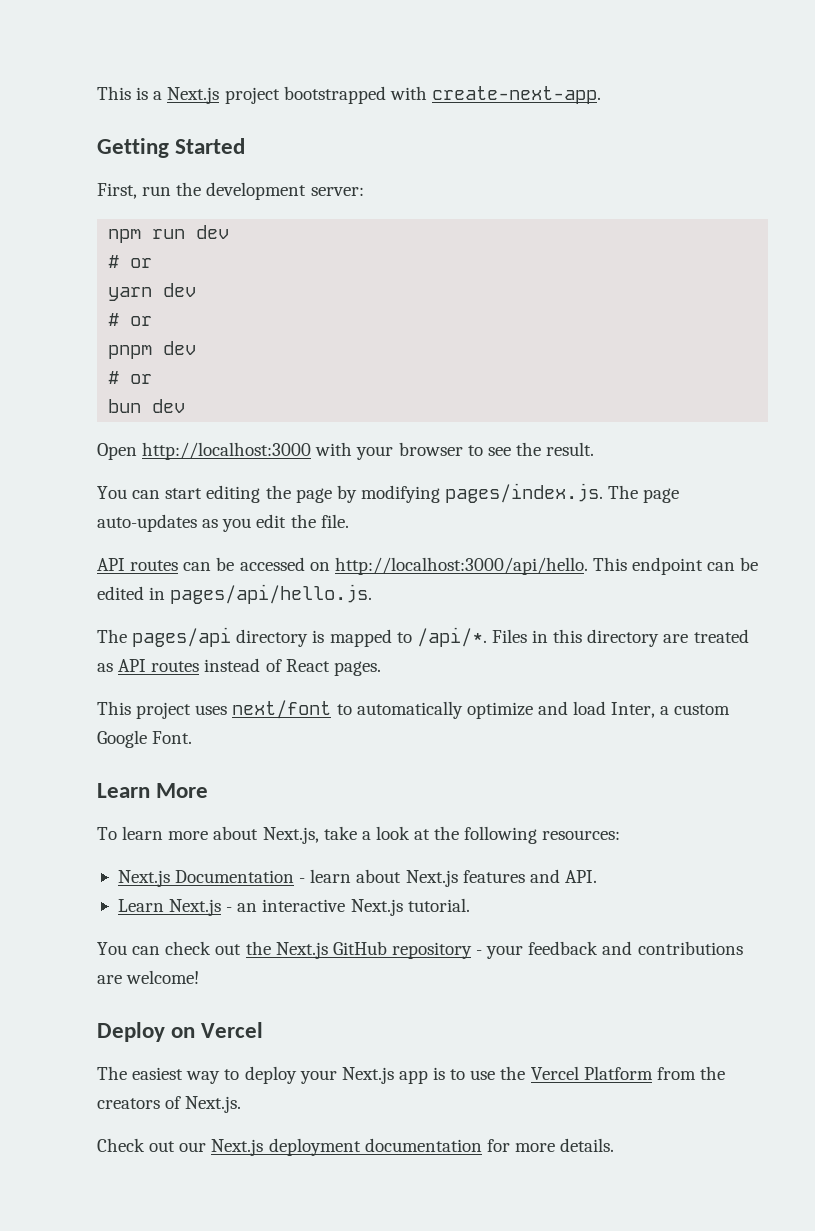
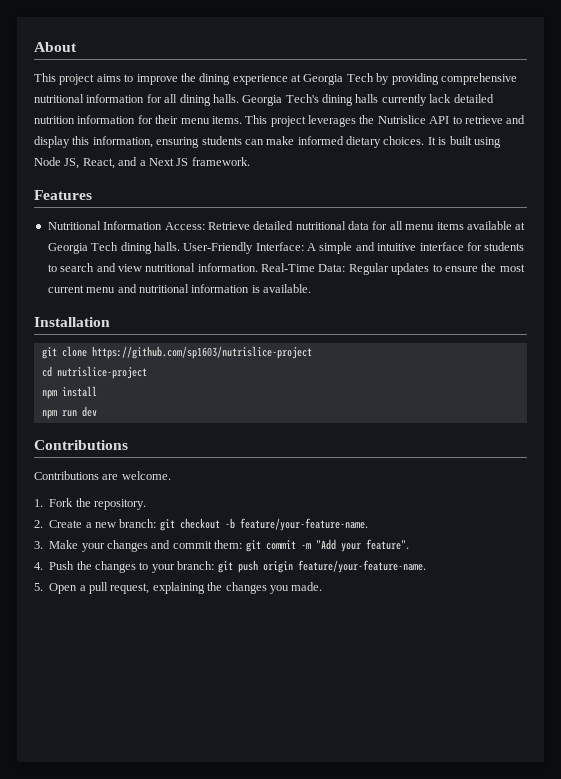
- This is a Next.js project bootstrapped with create-next-app.
- Getting Started
- First, run the development server:
+ About
+ This project aims to improve the dining experience at Georgia Tech by providing comprehensive nutritional information for all dining halls. Georgia Tech's dining halls currently lack detailed nutrition information for their menu items. This project leverages the Nutrislice API to retrieve and display this information, ensuring students can make informed dietary choices. It is built using Node JS, React, and a Next JS framework.
+ Features
+ Nutritional Information Access: Retrieve detailed nutritional data for all menu items available at Georgia Tech dining halls. User-Friendly Interface: A simple and intuitive interface for students to search and view nutritional information. Real-Time Data: Regular updates to ensure the most current menu and nutritional information is available.
+ Installation
+ git clone https://github.com/sp1603/nutrislice-project
+ cd nutrislice-project
+ npm install
  npm run dev
- # or
- yarn dev
- # or
- pnpm dev
- # or
- bun dev
- Open http://localhost:3000 with your browser to see the result.
- You can start editing the page by modifying pages/index.js. The page auto-updates as you edit the file.
- API routes can be accessed on http://localhost:3000/api/hello. This endpoint can be edited in pages/api/hello.js.
- The pages/api directory is mapped to /api/*. Files in this directory are treated as API routes instead of React pages.
- This project uses next/font to automatically optimize and load Inter, a custom Google Font.
- Learn More
- To learn more about Next.js, take a look at the following resources:
- Next.js Documentation - learn about Next.js features and API.
- Learn Next.js - an interactive Next.js tutorial.
- You can check out the Next.js GitHub repository - your feedback and contributions are welcome!
- Deploy on Vercel
- The easiest way to deploy your Next.js app is to use the Vercel Platform from the creators of Next.js.
- Check out our Next.js deployment documentation for more details.
+ Contributions
+ Contributions are welcome.
+ 1. Fork the repository.
+ 2. Create a new branch: git checkout -b feature/your-feature-name.
+ 3. Make your changes and commit them: git commit -m "Add your feature".
+ 4. Push the changes to your branch: git push origin feature/your-feature-name.
+ 5. Open a pull request, explaining the changes you made.

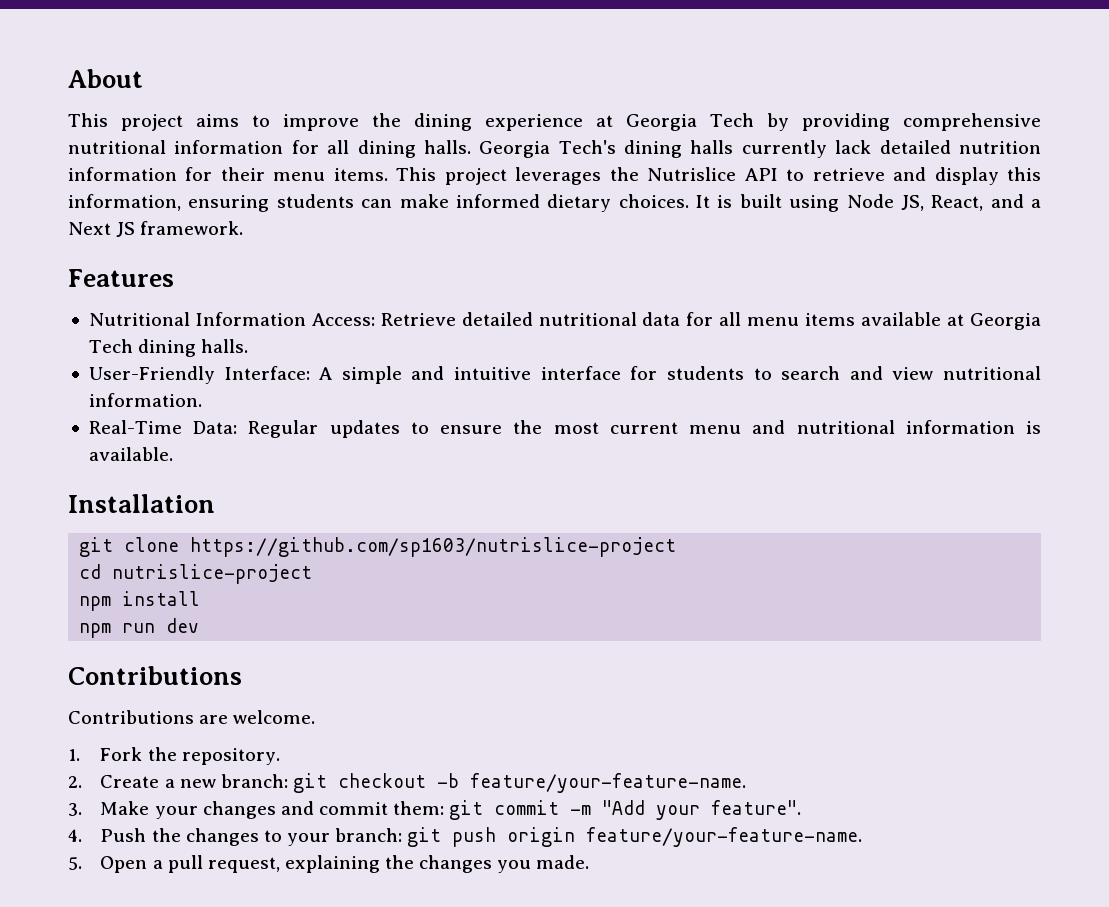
- Nutritional Information Access: Retrieve detailed nutritional data for all menu items available at Georgia Tech dining halls. User-Friendly Interface: A simple and intuitive interface for students to search and view nutritional information. Real-Time Data: Regular updates to ensure the most current menu and nutritional information is available.
+ Nutritional Information Access: Retrieve detailed nutritional data for all menu items available at Georgia Tech dining halls.
+ User-Friendly Interface: A simple and intuitive interface for students to search and view nutritional information.
+ Real-Time Data: Regular updates to ensure the most current menu and nutritional information is available.

